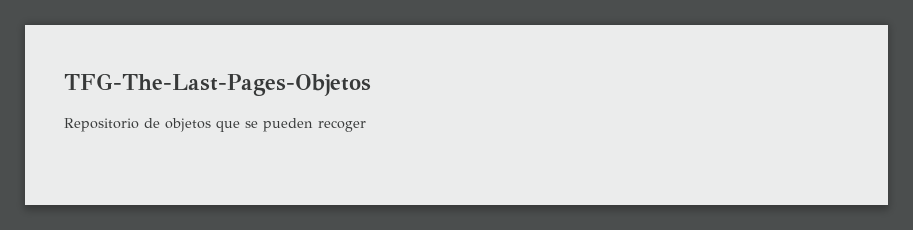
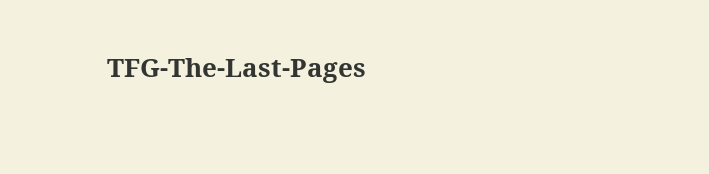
- TFG-The-Last-Pages-Objetos
- Repositorio de objetos que se pueden recoger
+ TFG-The-Last-Pages

